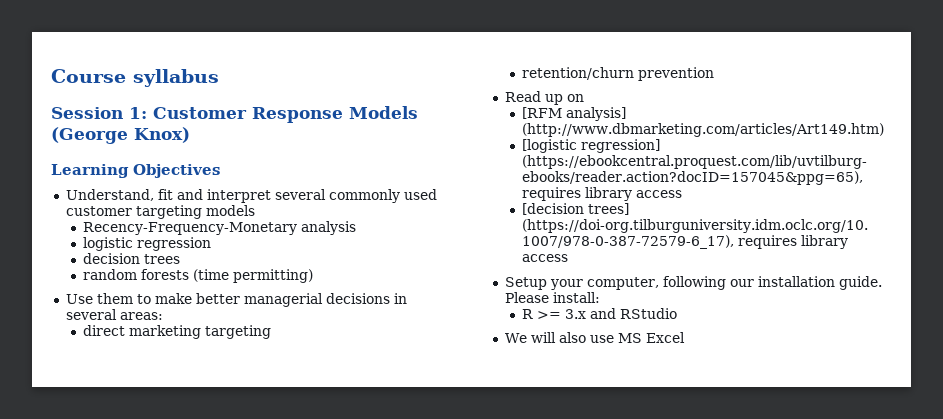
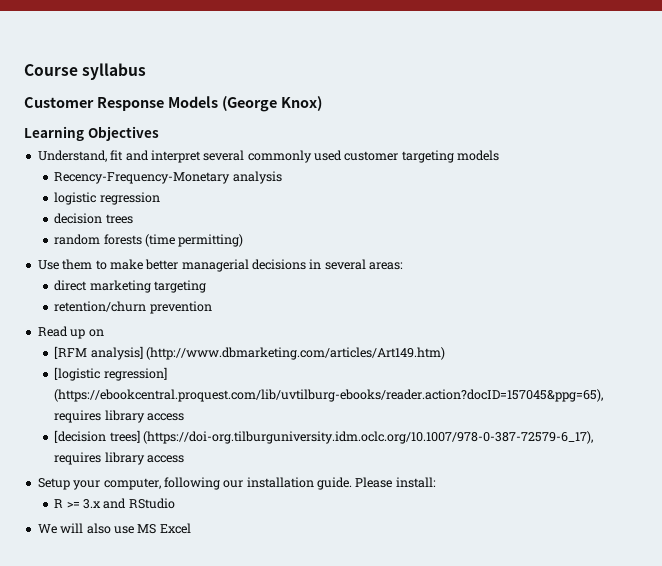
- Session 1: Customer Response Models (George Knox)
+ Customer Response Models (George Knox)

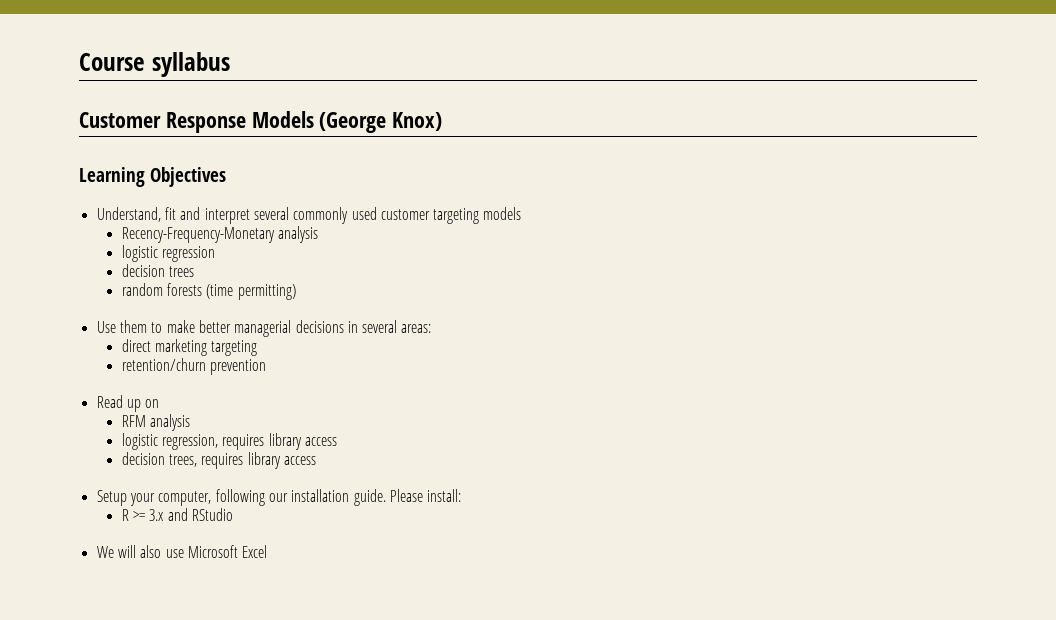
- [RFM analysis] (http://www.dbmarketing.com/articles/Art149.htm)
- [logistic regression] (https://ebookcentral.proquest.com/lib/uvtilburg-ebooks/reader.action?docID=157045&ppg=65), requires library access
- [decision trees] (https://doi-org.tilburguniversity.idm.oclc.org/10.1007/978-0-387-72579-6_17), requires library access
+ RFM analysis
+ logistic regression, requires library access
+ decision trees, requires library access
- We will also use MS Excel
+ We will also use Microsoft Excel

